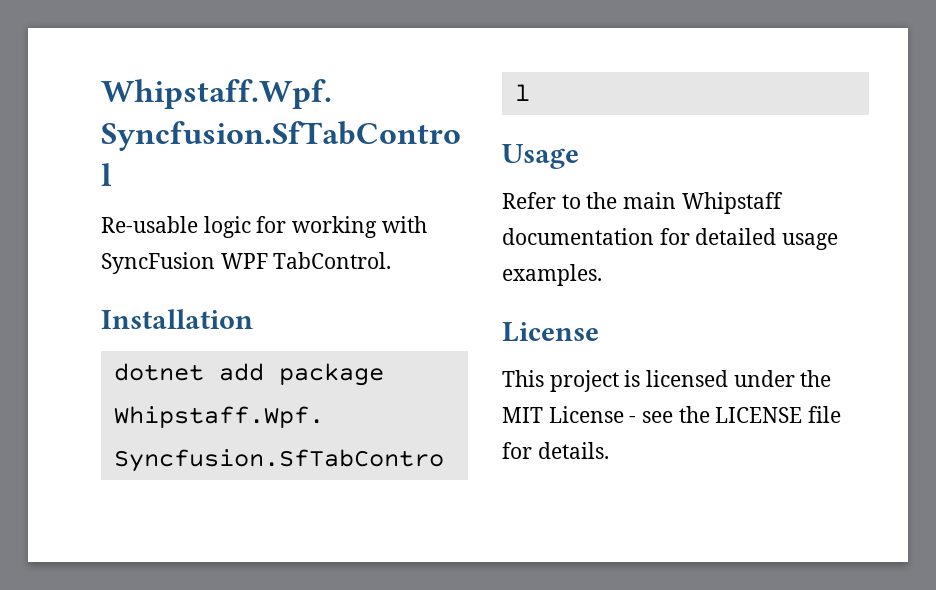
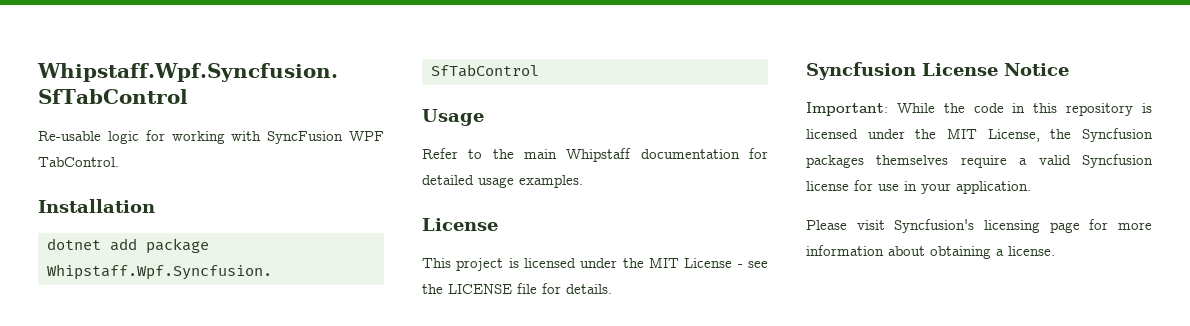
+ Syncfusion License Notice
+ Important: While the code in this repository is licensed under the MIT License, the Syncfusion packages themselves require a valid Syncfusion license for use in your application.
+ Please visit Syncfusion's licensing page for more information about obtaining a license.

